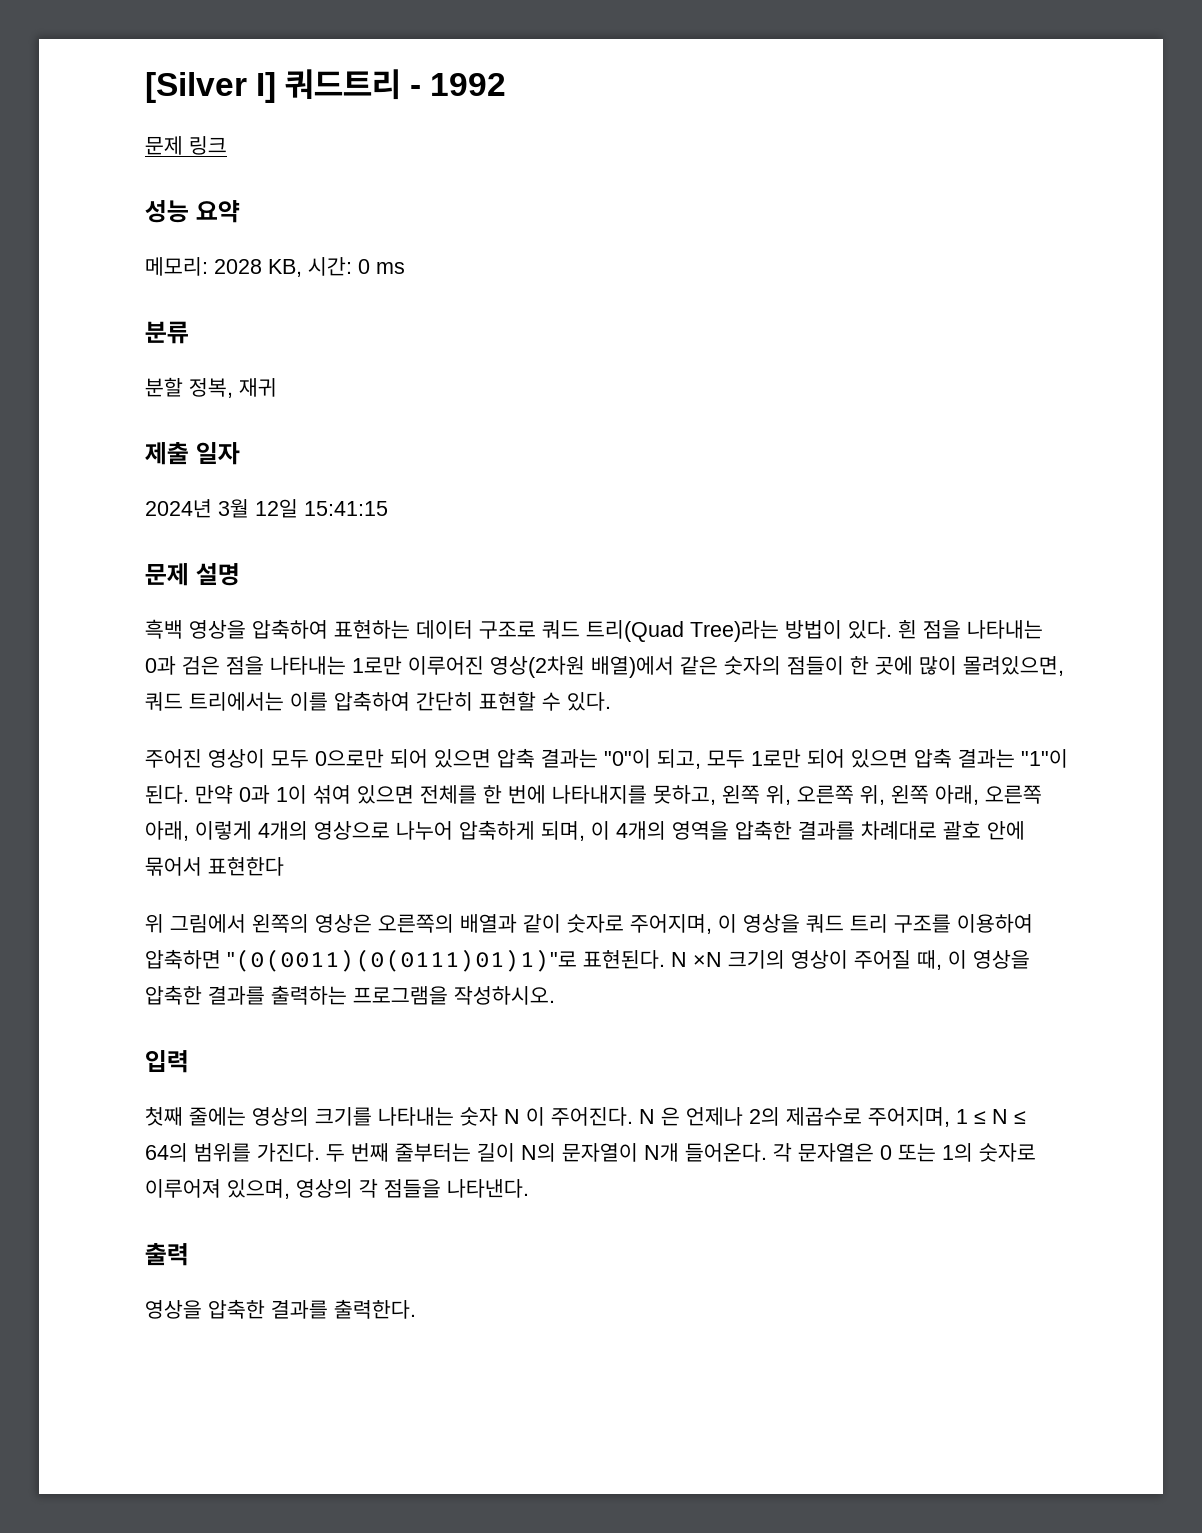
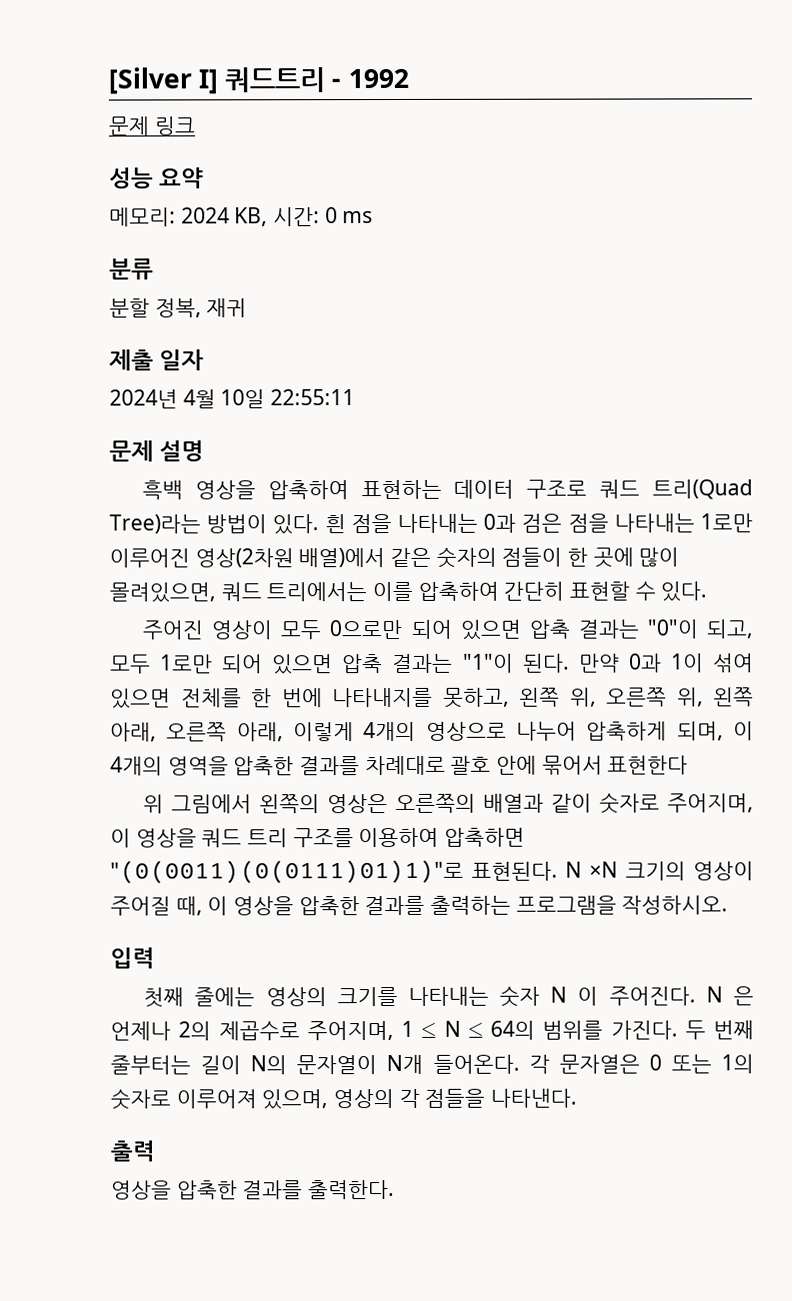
- 메모리: 2028 KB, 시간: 0 ms
+ 메모리: 2024 KB, 시간: 0 ms
- 2024년 3월 12일 15:41:15
+ 2024년 4월 10일 22:55:11

